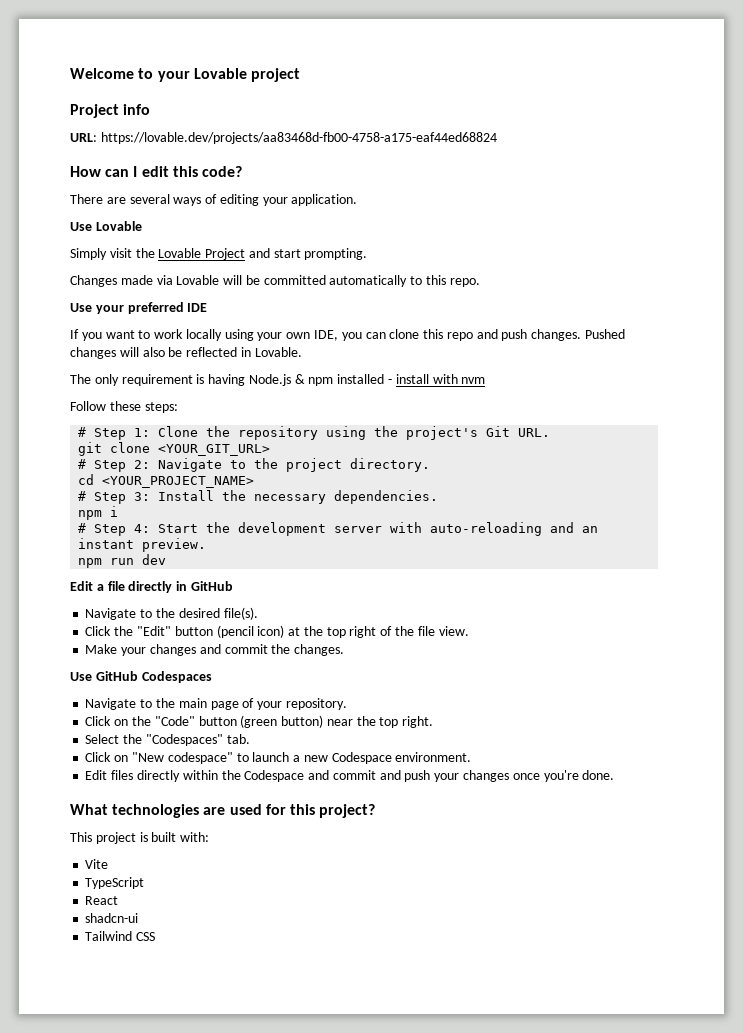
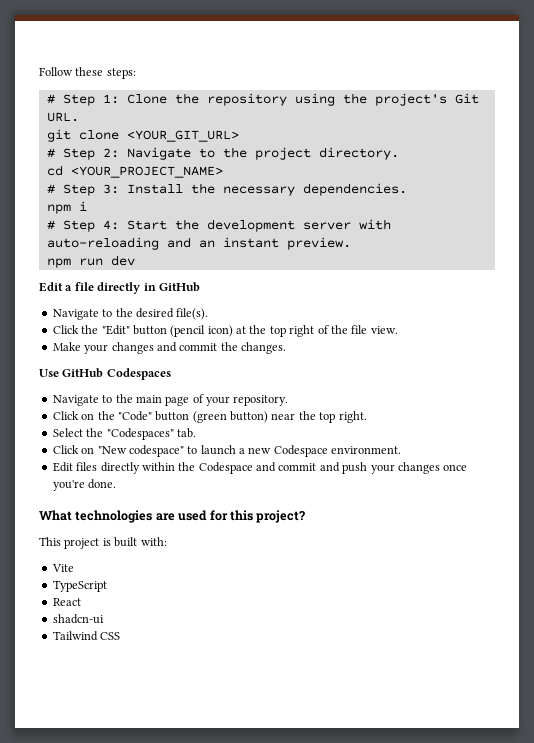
- Welcome to your Lovable project
- Project info
- URL: https://lovable.dev/projects/aa83468d-fb00-4758-a175-eaf44ed68824
- How can I edit this code?
- There are several ways of editing your application.
- Use Lovable
- Simply visit the Lovable Project and start prompting.
- Changes made via Lovable will be committed automatically to this repo.
- Use your preferred IDE
- If you want to work locally using your own IDE, you can clone this repo and push changes. Pushed changes will also be reflected in Lovable.
- The only requirement is having Node.js & npm installed - install with nvm

